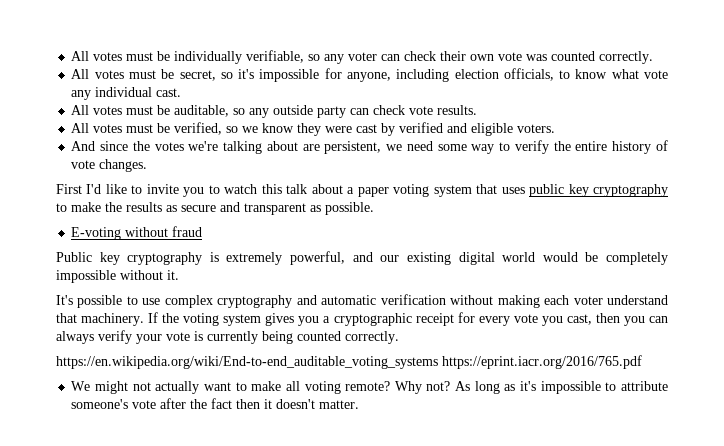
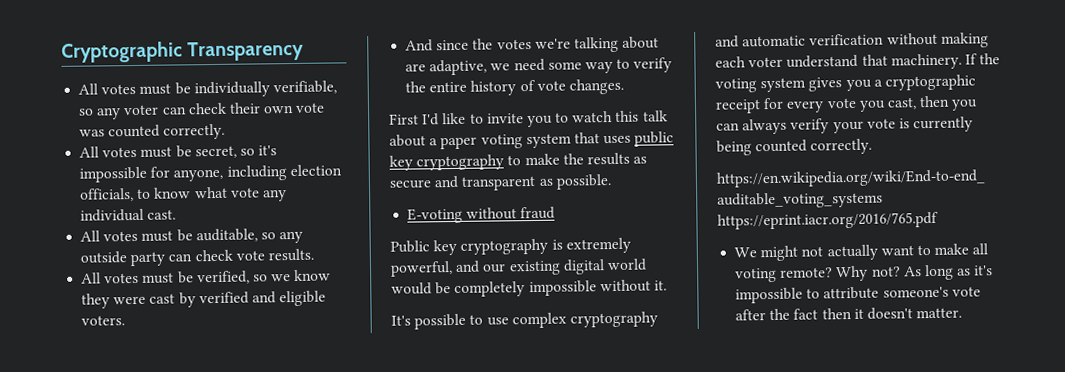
+ Cryptographic Transparency
- And since the votes we're talking about are persistent, we need some way to verify the entire history of vote changes.
+ And since the votes we're talking about are adaptive, we need some way to verify the entire history of vote changes.

